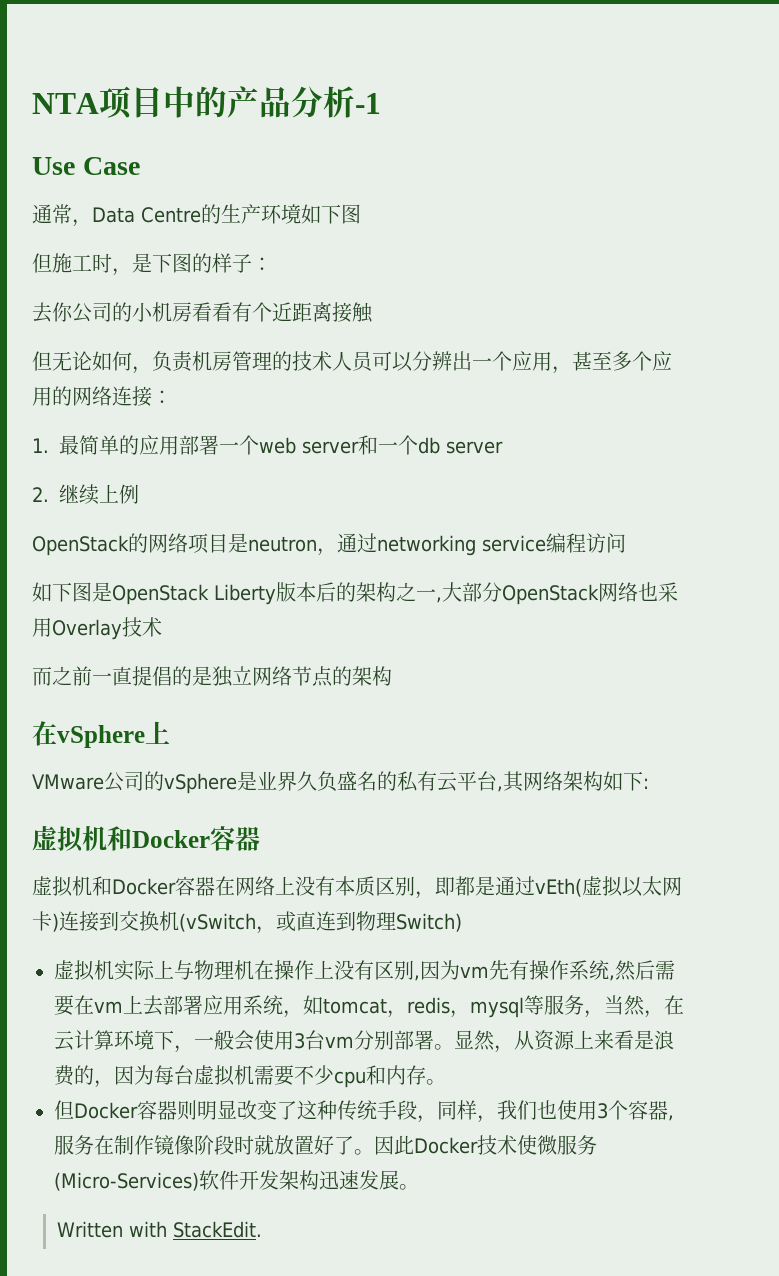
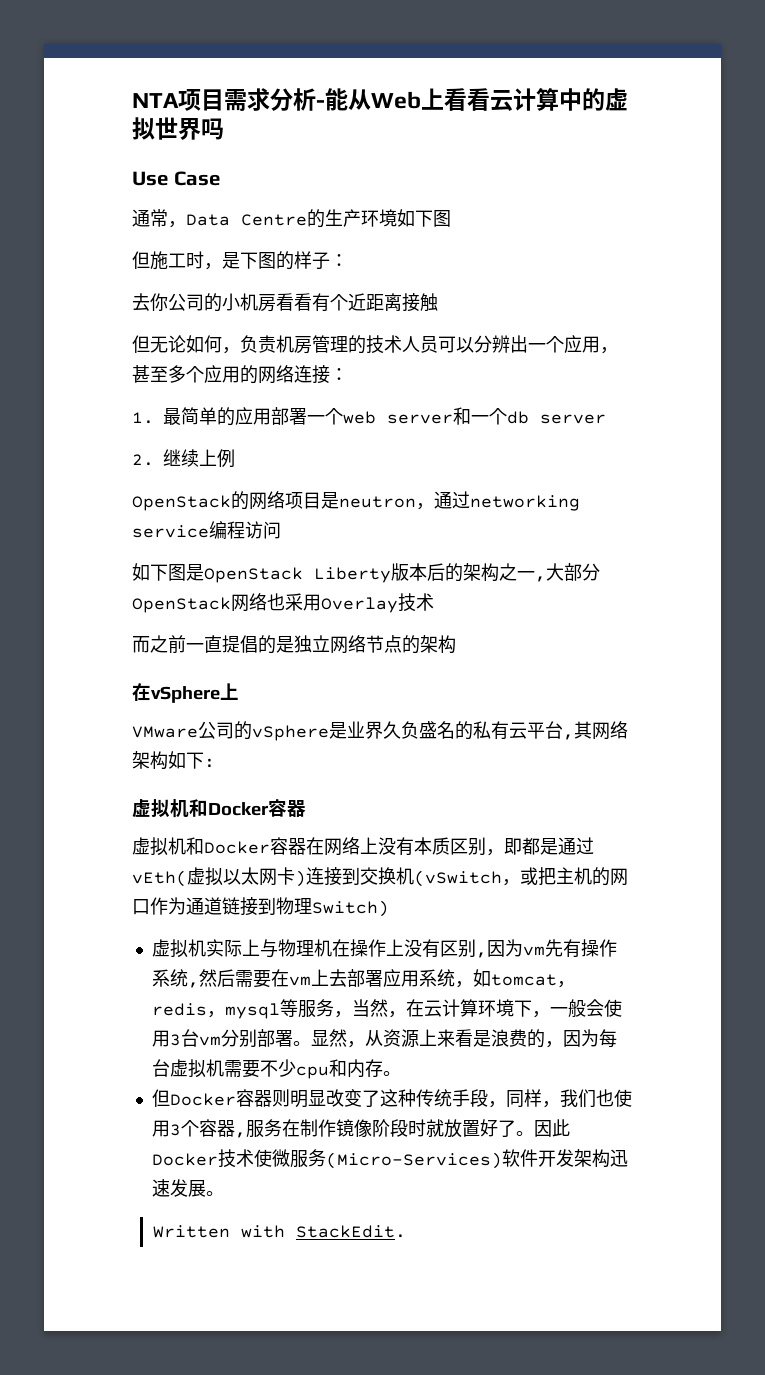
- NTA项目中的产品分析-1
+ NTA项目需求分析-能从Web上看看云计算中的虚拟世界吗
- 虚拟机和Docker容器在网络上没有本质区别，即都是通过vEth(虚拟以太网卡)连接到交换机(vSwitch，或直连到物理Switch)
+ 虚拟机和Docker容器在网络上没有本质区别，即都是通过vEth(虚拟以太网卡)连接到交换机(vSwitch，或把主机的网口作为通道链接到物理Switch)

